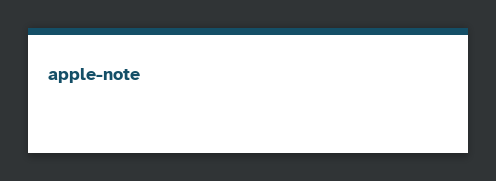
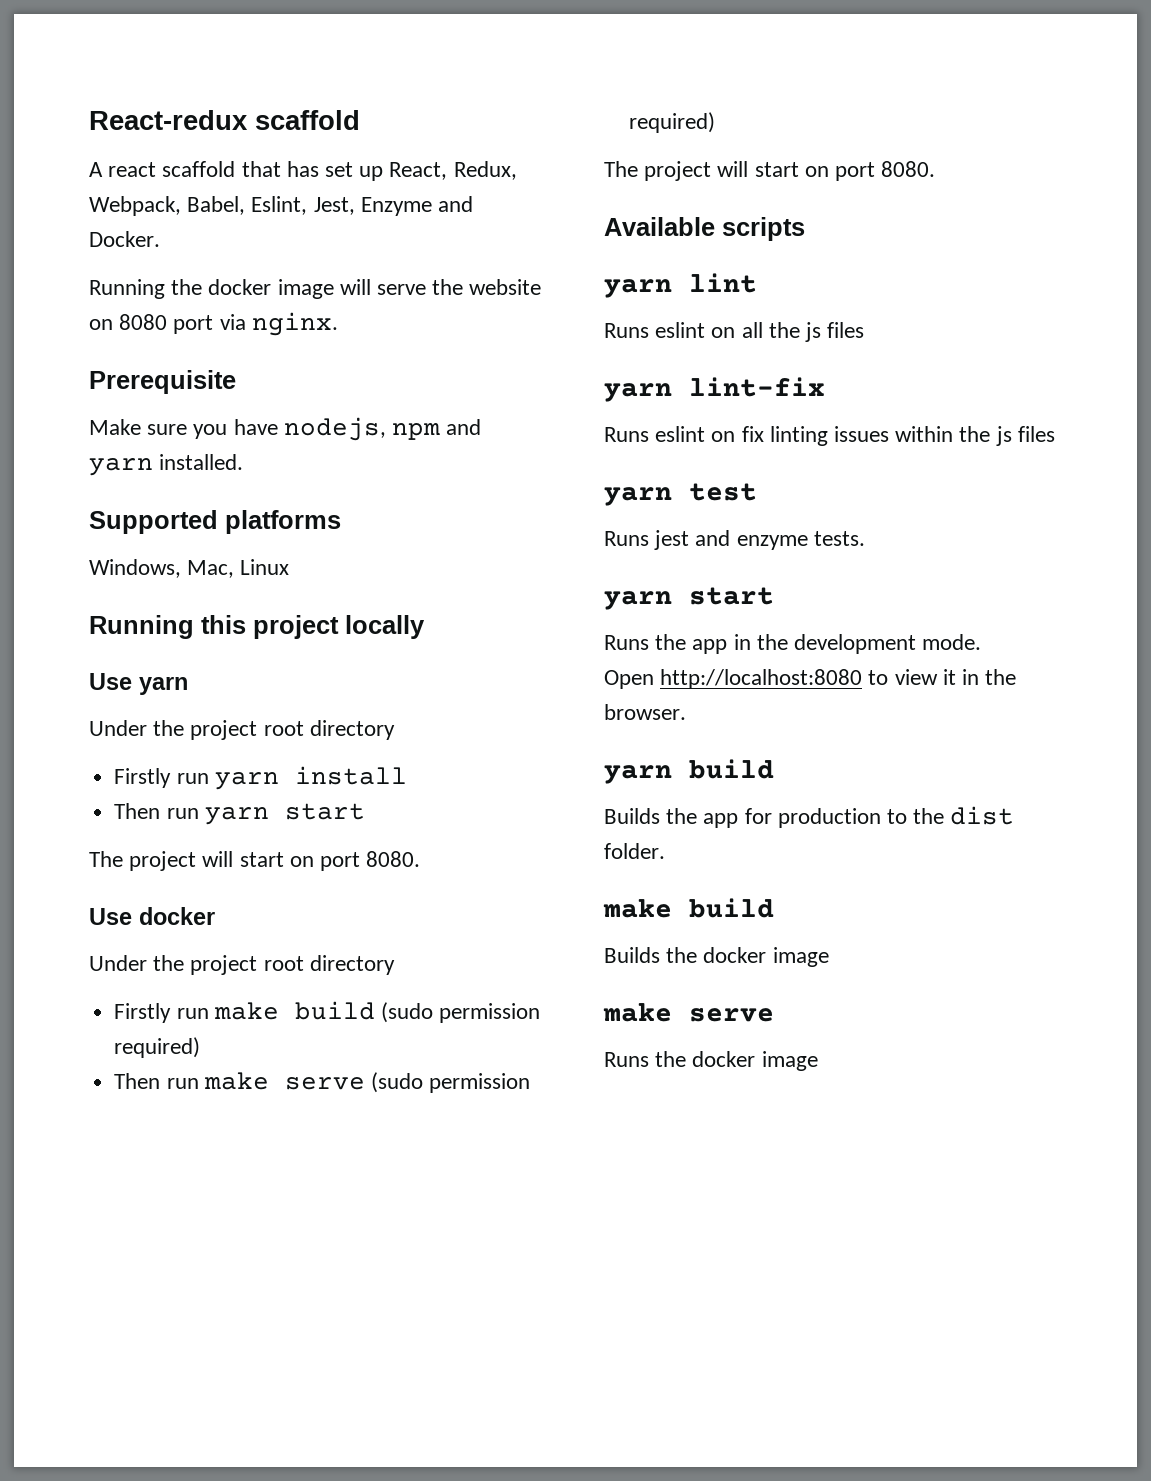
- apple-note
+ React-redux scaffold
+ A react scaffold that has set up React, Redux, Webpack, Babel, Eslint, Jest, Enzyme and Docker.
+ Running the docker image will serve the website on 8080 port via nginx.
+ Prerequisite
+ Make sure you have nodejs, npm and yarn installed.
+ Supported platforms
+ Windows, Mac, Linux
+ Running this project locally
+ Use yarn
+ Under the project root directory
+ Firstly run yarn install
+ Then run yarn start
+ The project will start on port 8080.
+ Use docker
+ Under the project root directory
+ Firstly run make build (sudo permission required)
+ Then run make serve (sudo permission required)
+ The project will start on port 8080.
+ Available scripts
+ yarn lint
+ Runs eslint on all the js files
+ yarn lint-fix
+ Runs eslint on fix linting issues within the js files
+ yarn test
+ Runs jest and enzyme tests.
+ yarn start
+ Runs the app in the development mode.
+ Open http://localhost:8080 to view it in the browser.
+ yarn build
+ Builds the app for production to the dist folder.
+ make build
+ Builds the docker image
+ make serve
+ Runs the docker image

